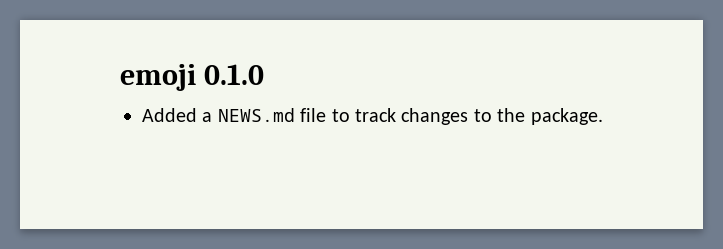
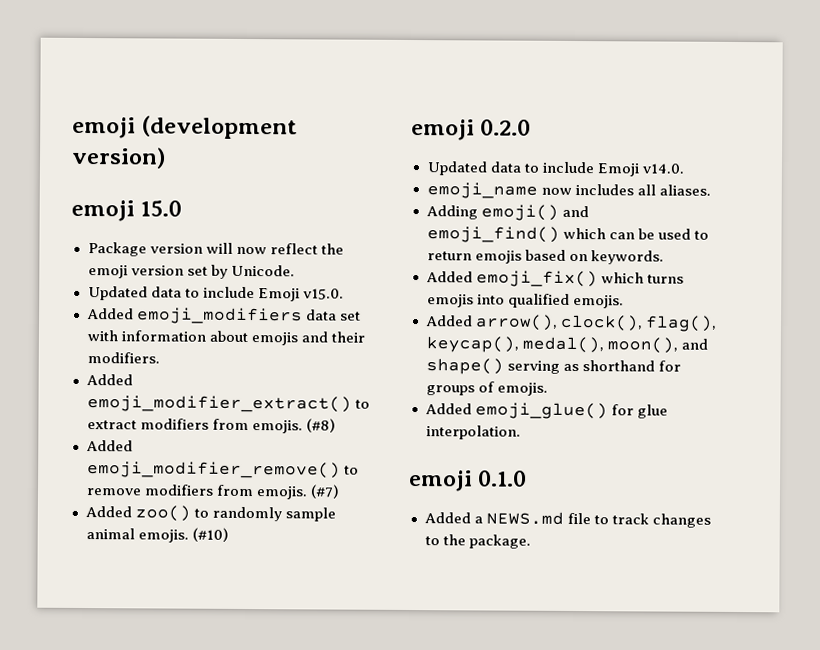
+ emoji (development version)
+ emoji 15.0
+ Package version will now reflect the emoji version set by Unicode.
+ Updated data to include Emoji v15.0.
+ Added emoji_modifiers data set with information about emojis and their modifiers.
+ Added emoji_modifier_extract() to extract modifiers from emojis. (#8)
+ Added emoji_modifier_remove() to remove modifiers from emojis. (#7)
+ Added zoo() to randomly sample animal emojis. (#10)
+ emoji 0.2.0
+ Updated data to include Emoji v14.0.
+ emoji_name now includes all aliases.
+ Adding emoji() and emoji_find() which can be used to return emojis based on keywords.
+ Added emoji_fix() which turns emojis into qualified emojis.
+ Added arrow(), clock(), flag(), keycap(), medal(), moon(), and shape() serving as shorthand for groups of emojis.
+ Added emoji_glue() for glue interpolation.

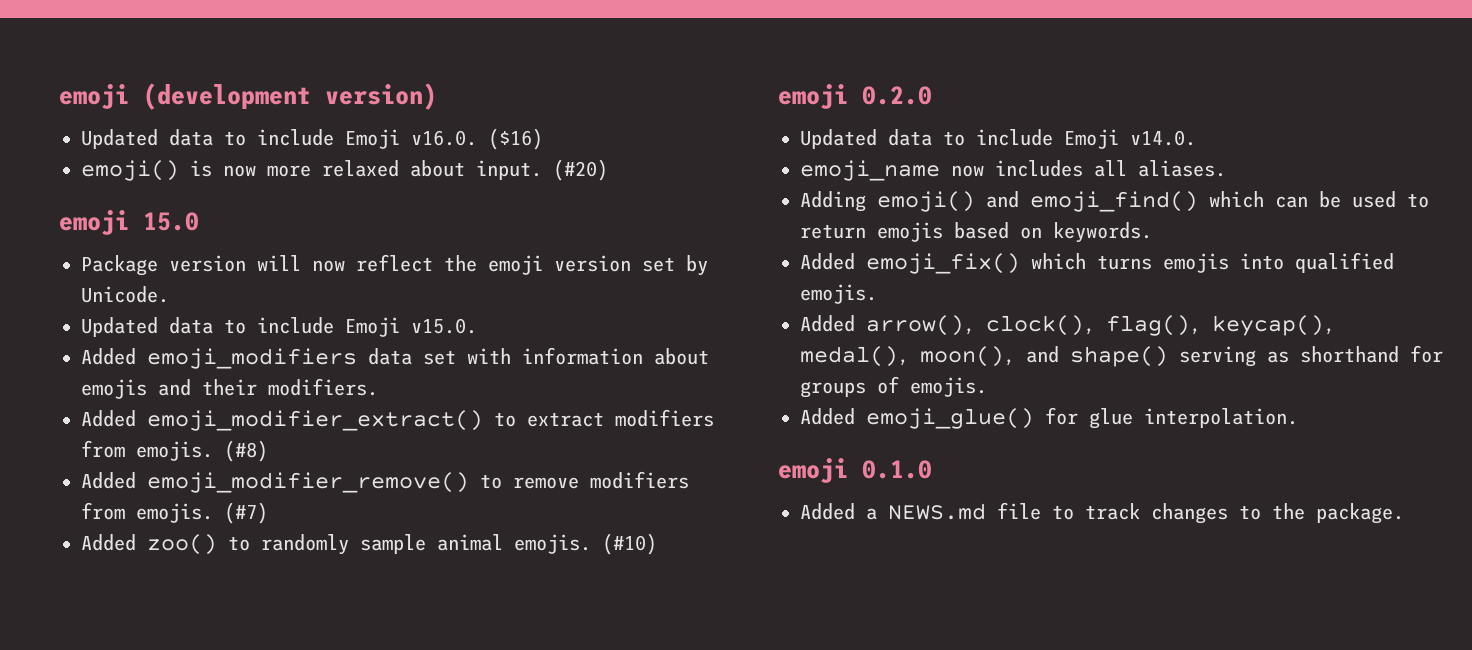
+ Updated data to include Emoji v16.0. ($16)
+ emoji() is now more relaxed about input. (#20)

